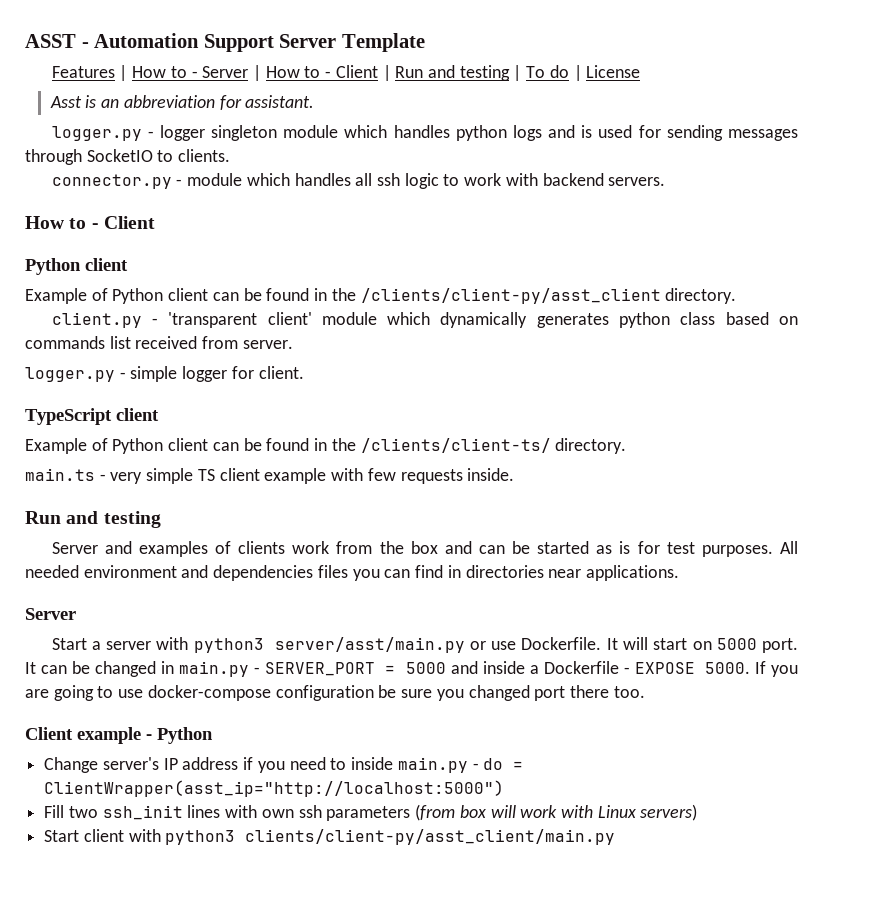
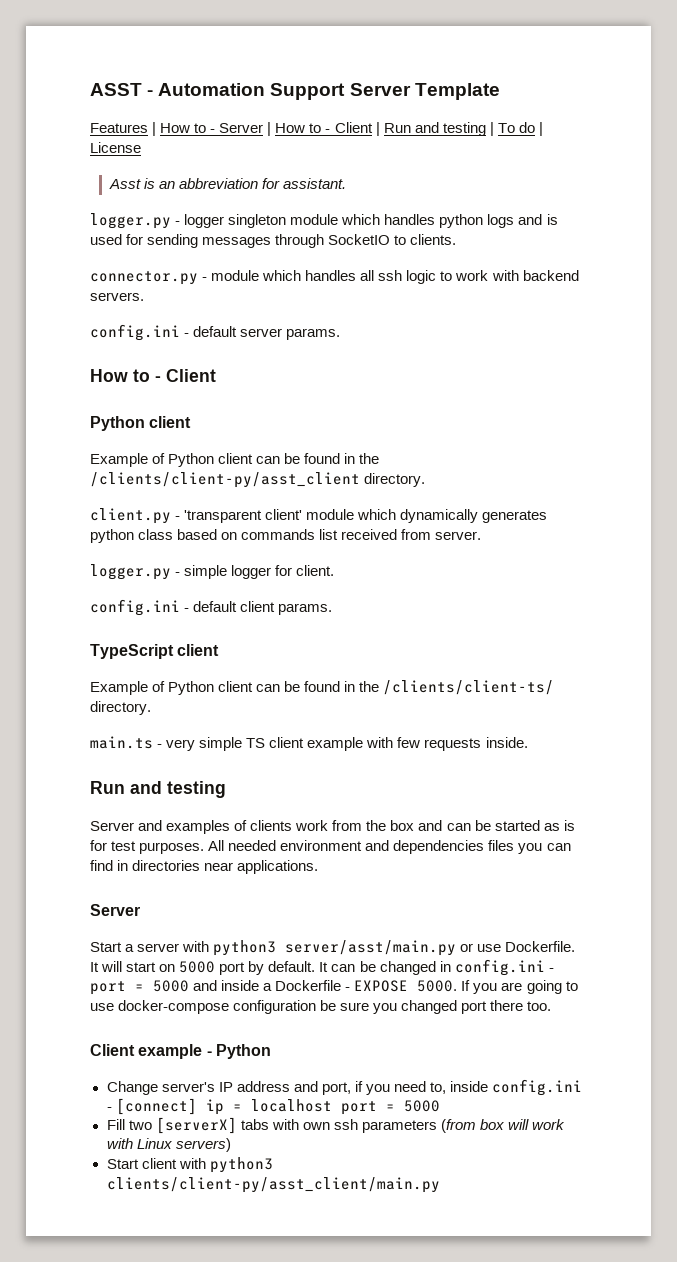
+ config.ini - default server params.
+ config.ini - default client params.
- It will start on 5000 port.
+ It will start on 5000 port by default.
- It can be changed in main.py - SERVER_PORT = 5000 and inside a Dockerfile - EXPOSE 5000.
+ It can be changed in config.ini - port = 5000 and inside a Dockerfile - EXPOSE 5000.
- Change server's IP address if you need to inside main.py - do = ClientWrapper(asst_ip="http://localhost:5000")
+ Change server's IP address and port, if you need to, inside config.ini - [connect] ip = localhost port = 5000
- Fill two ssh_init lines with own ssh parameters (from box will work with Linux servers)
+ Fill two [serverX] tabs with own ssh parameters (from box will work with Linux servers)

